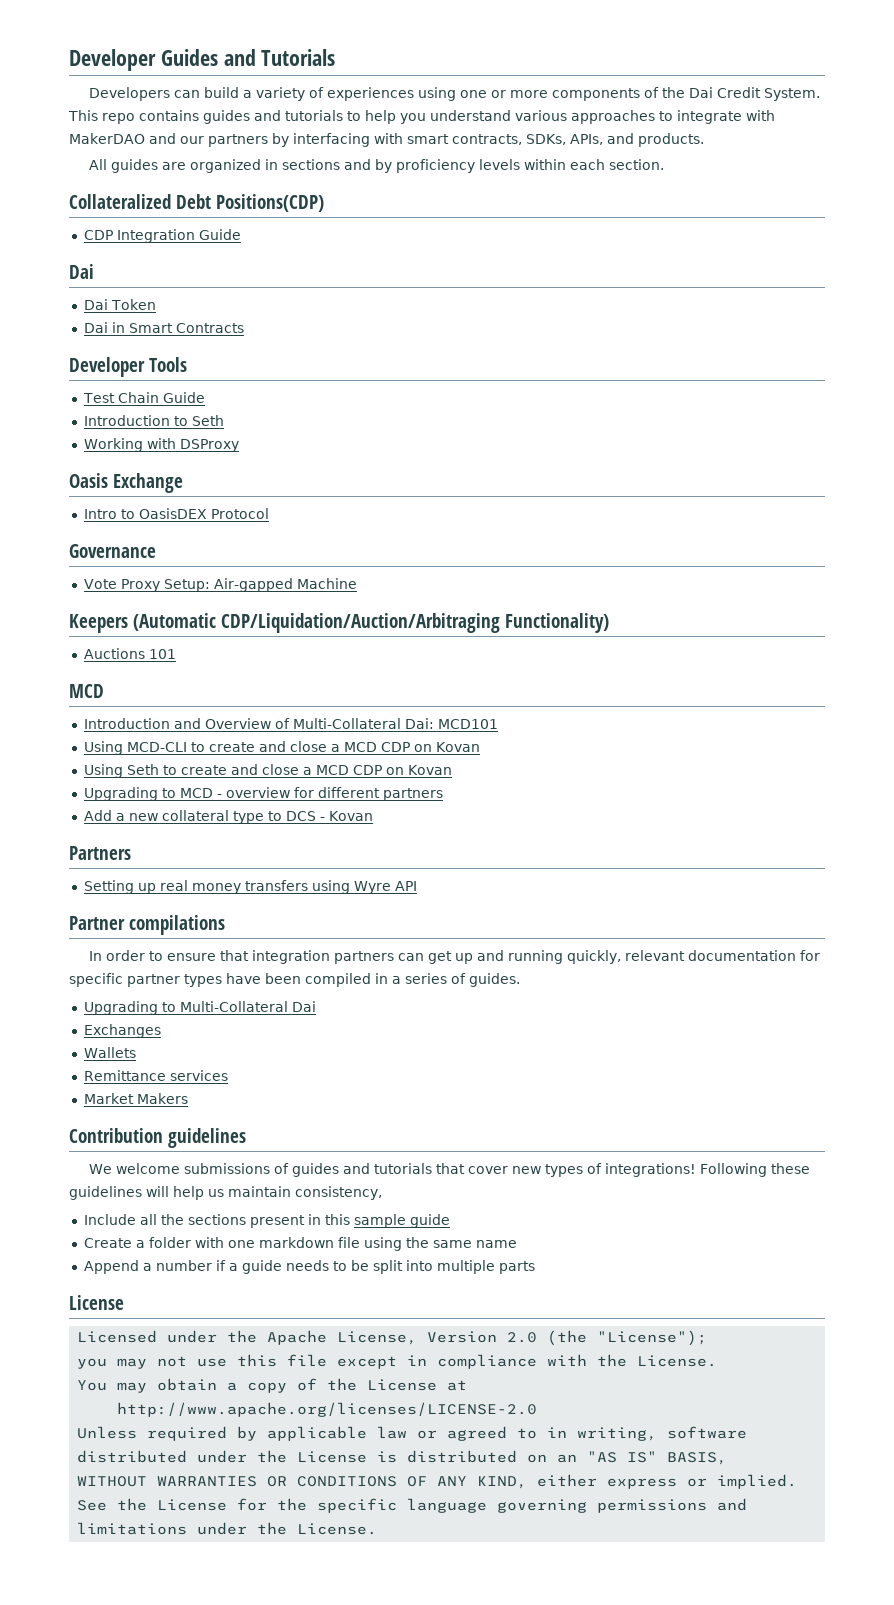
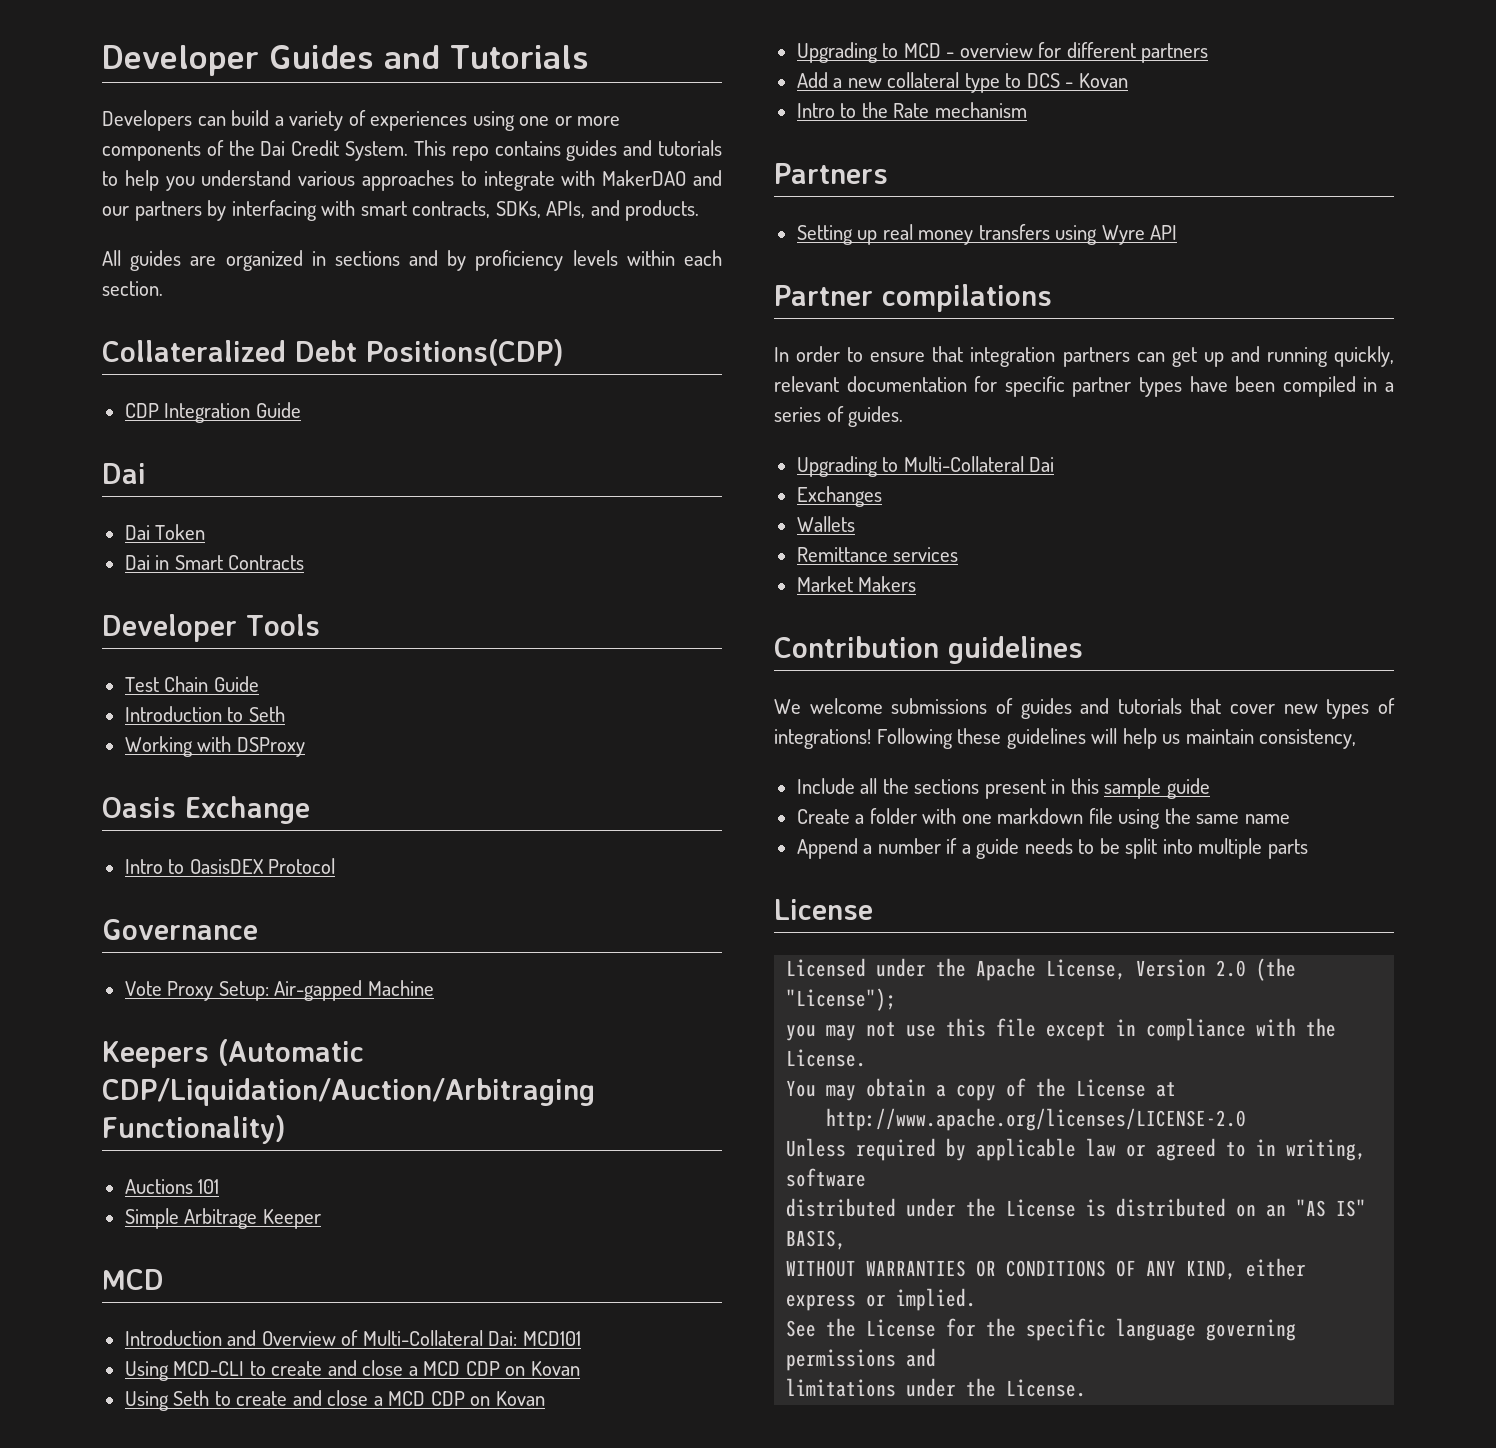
+ Simple Arbitrage Keeper
+ Intro to the Rate mechanism

